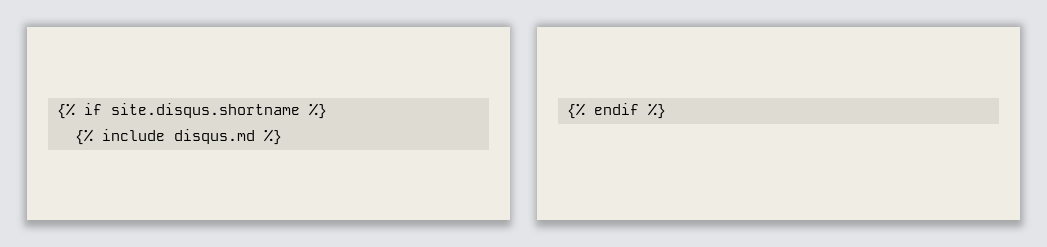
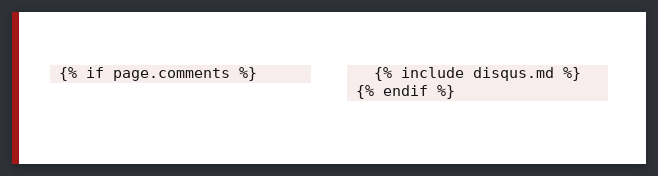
- {% if site.disqus.shortname %}
+ {% if page.comments %}

